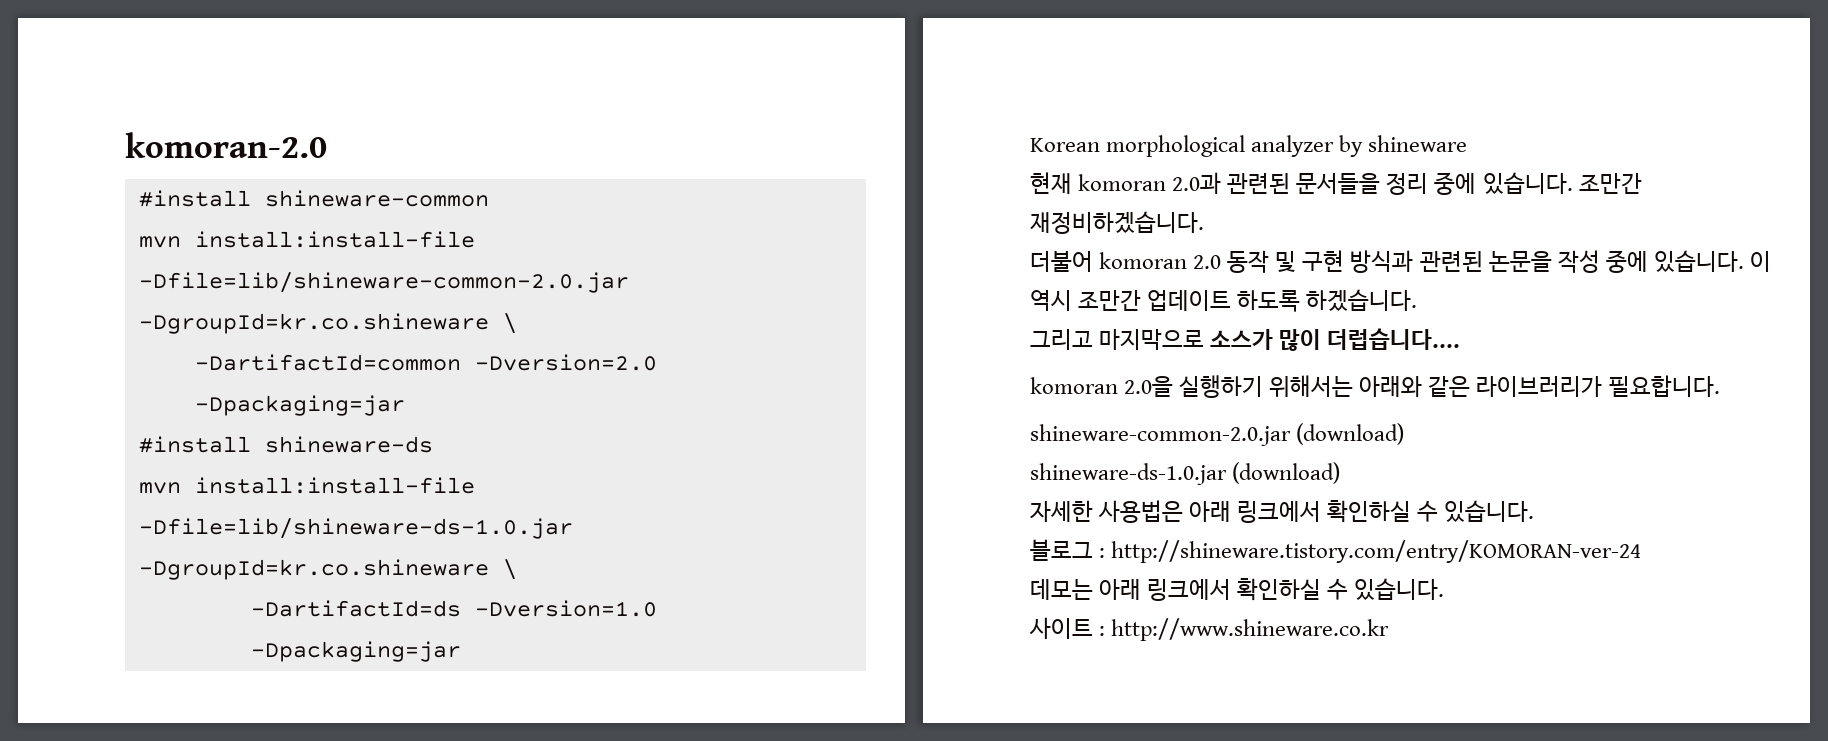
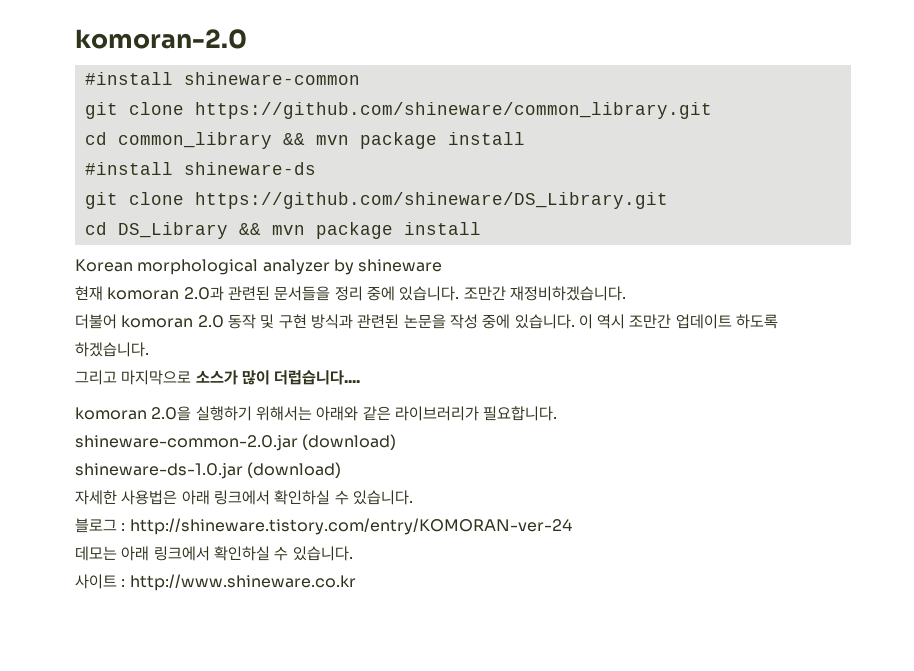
- mvn install:install-file -Dfile=lib/shineware-common-2.0.jar -DgroupId=kr.co.shineware \
- -DartifactId=common -Dversion=2.0 -Dpackaging=jar
+ git clone https://github.com/shineware/common_library.git
+ cd common_library && mvn package install
  #install shineware-ds
- mvn install:install-file -Dfile=lib/shineware-ds-1.0.jar -DgroupId=kr.co.shineware \
- -DartifactId=ds -Dversion=1.0 -Dpackaging=jar
+ git clone https://github.com/shineware/DS_Library.git
+ cd DS_Library && mvn package install

